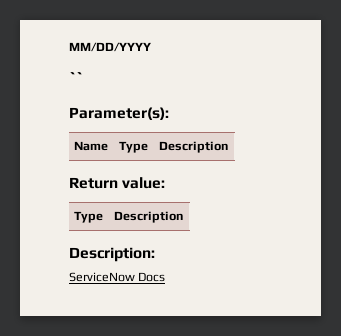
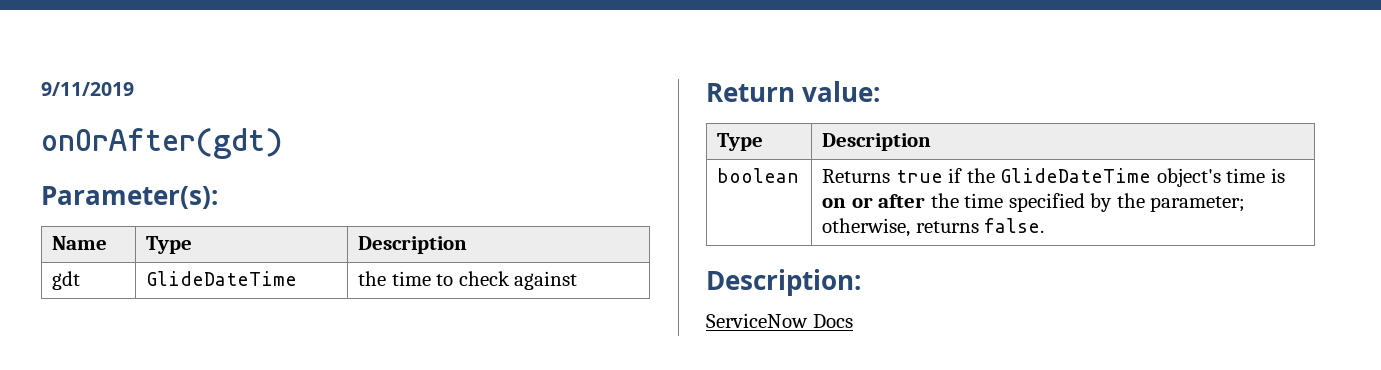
- MM/DD/YYYY
- ``
+ 9/11/2019
+ onOrAfter(gdt)
+ gdt | GlideDateTime | the time to check against
  Return value:
  Type | Description
+ boolean | Returns true if the GlideDateTime object's time is on or after the time specified by the parameter; otherwise, returns false.

